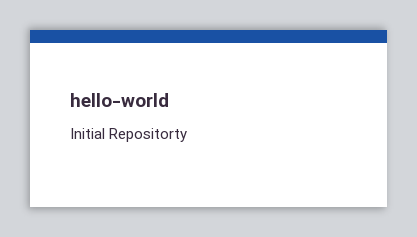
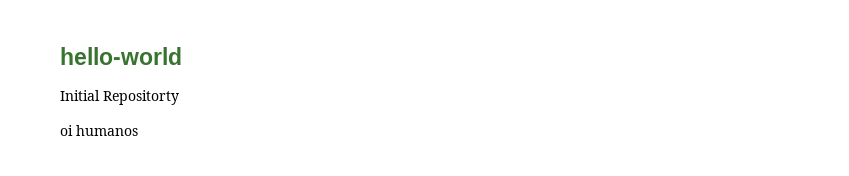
+ oi humanos

